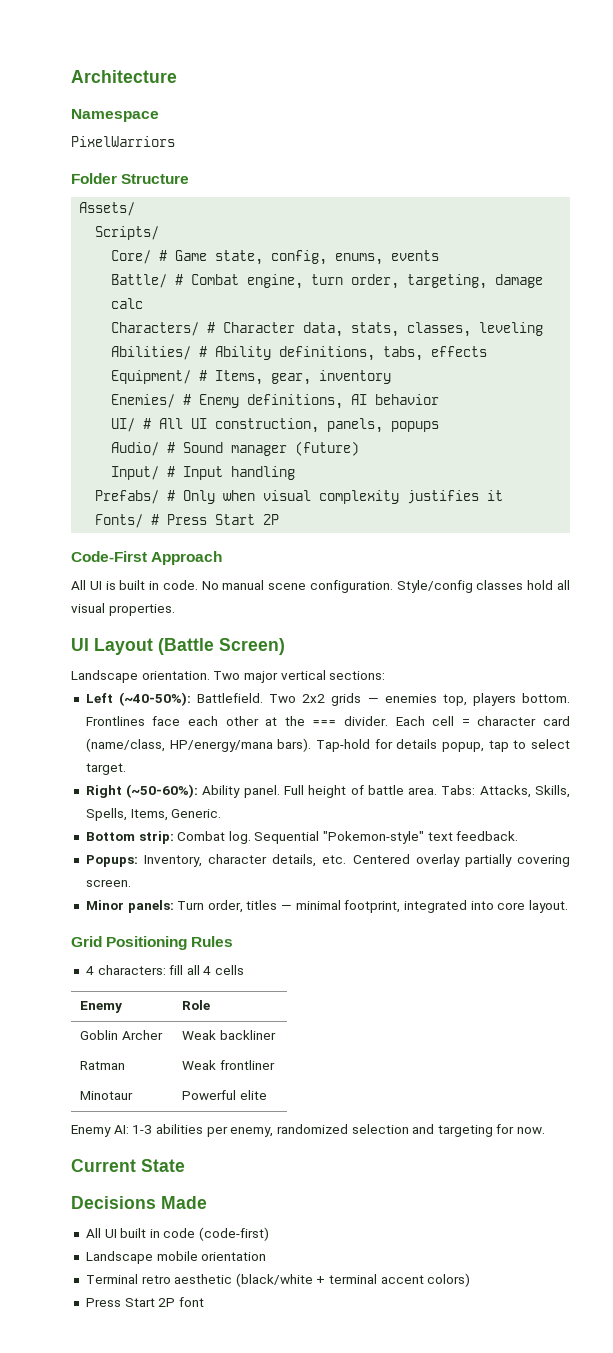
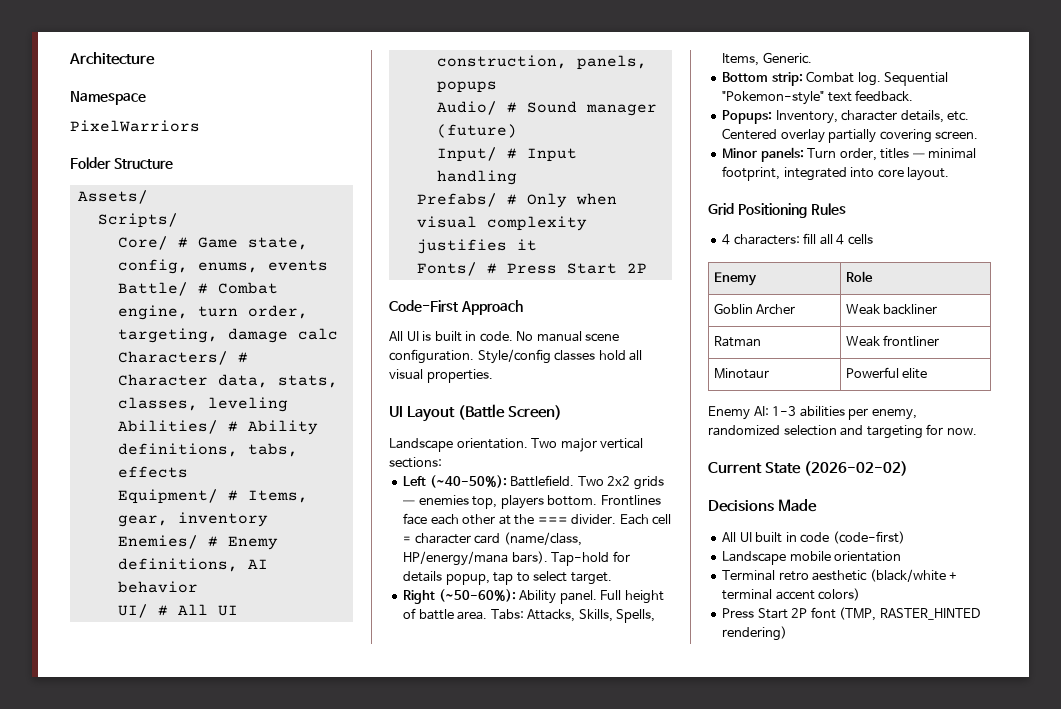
- Current State
+ Current State (2026-02-02)
- Press Start 2P font
+ Press Start 2P font (TMP, RASTER_HINTED rendering)

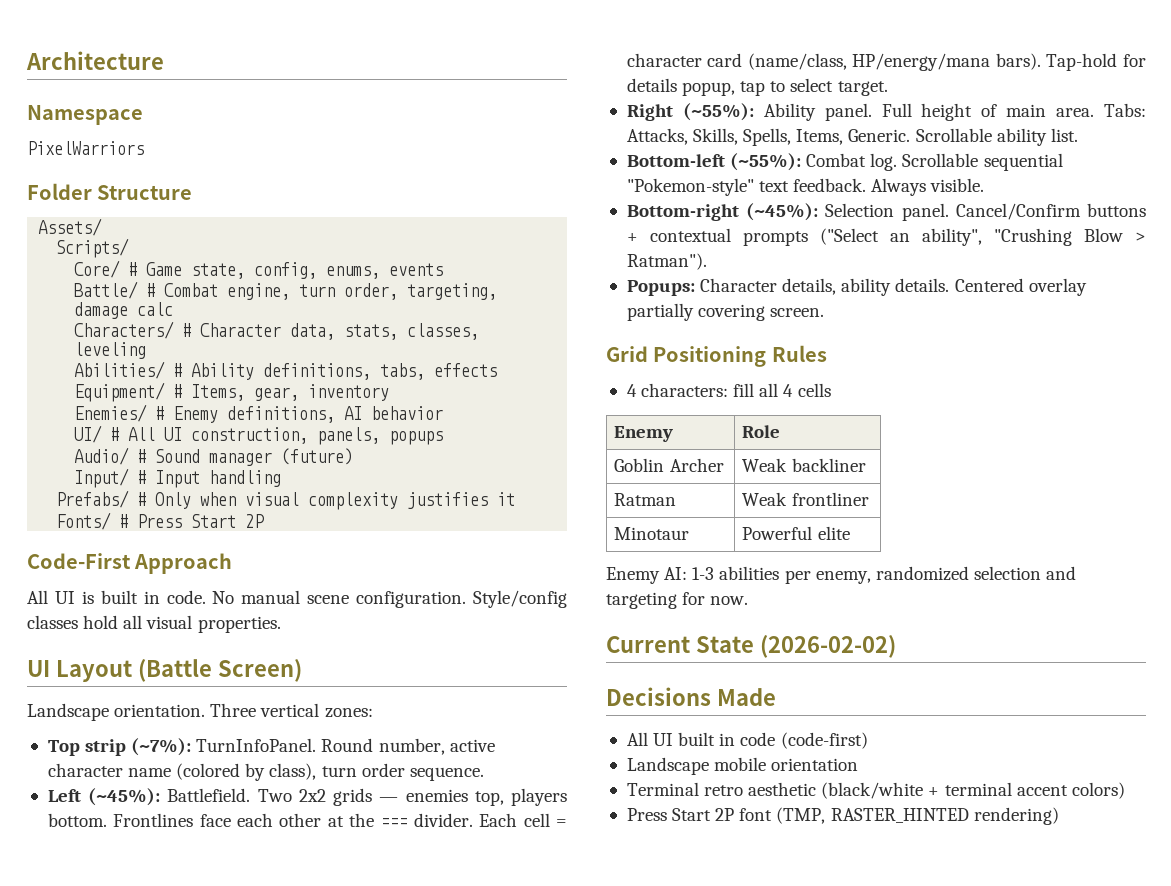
- Two major vertical sections:
+ Three vertical zones:
+ Top strip (~7%): TurnInfoPanel. Round number, active character name (colored by class), turn order sequence.
- Left (~40-50%): Battlefield.
+ Left (~45%): Battlefield.
- Right (~50-60%): Ability panel.
+ Right (~55%): Ability panel.
- Full height of battle area.
+ Full height of main area.
- Tabs: Attacks, Skills, Spells, Items, Generic.
- Bottom strip: Combat log. Sequential "Pokemon-style" text feedback.
- Popups: Inventory, character details, etc. Centered overlay partially covering screen.
+ Tabs: Attacks, Skills, Spells, Items, Generic. Scrollable ability list.
+ Bottom-left (~55%): Combat log. Scrollable sequential "Pokemon-style" text feedback. Always visible.
+ Bottom-right (~45%): Selection panel. Cancel/Confirm buttons + contextual prompts ("Select an ability", "Crushing Blow > Ratman").
+ Popups: Character details, ability details. Centered overlay partially covering screen.
- Minor panels: Turn order, titles — minimal footprint, integrated into core layout.

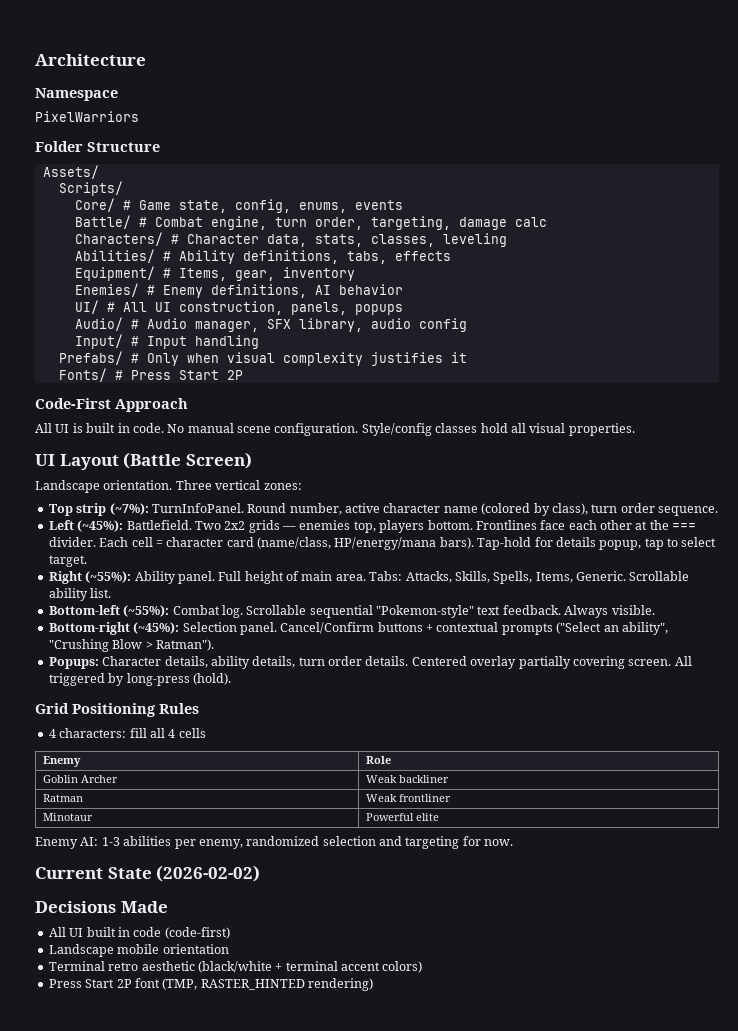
- Audio/ # Sound manager (future)
+ Audio/ # Audio manager, SFX library, audio config
- Popups: Character details, ability details.
+ Popups: Character details, ability details, turn order details.
+ All triggered by long-press (hold).

